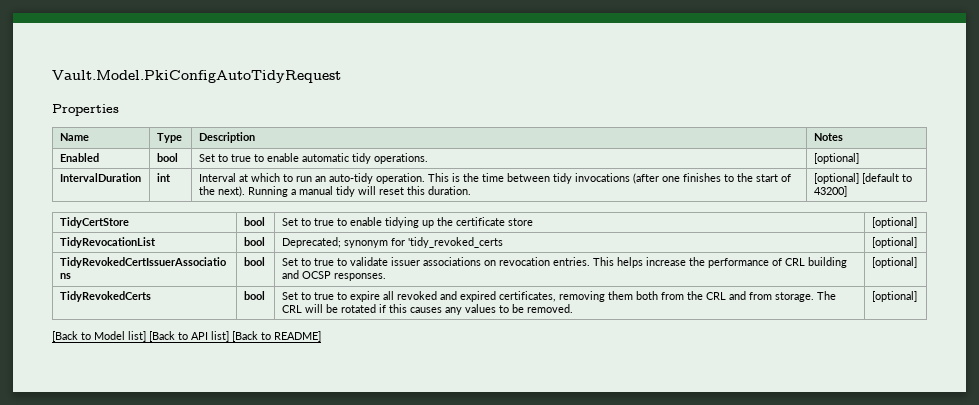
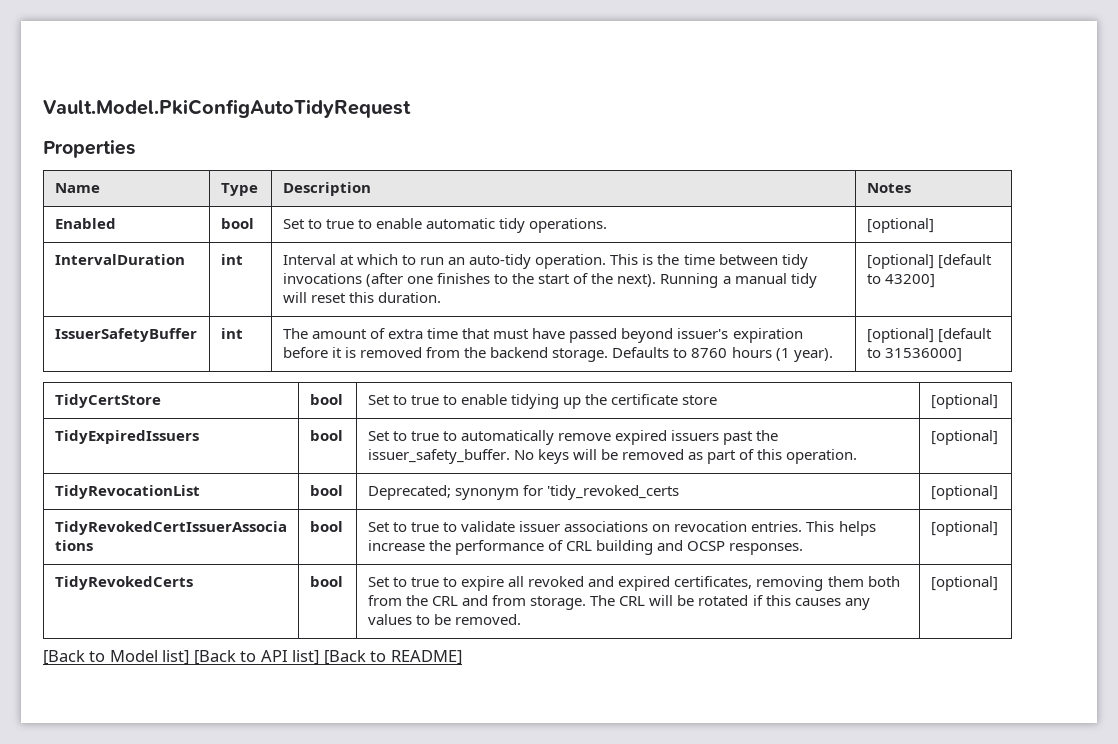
+ IssuerSafetyBuffer | int | The amount of extra time that must have passed beyond issuer's expiration before it is removed from the backend storage. Defaults to 8760 hours (1 year). | [optional] [default to 31536000]
+ TidyExpiredIssuers | bool | Set to true to automatically remove expired issuers past the issuer_safety_buffer. No keys will be removed as part of this operation. | [optional]

